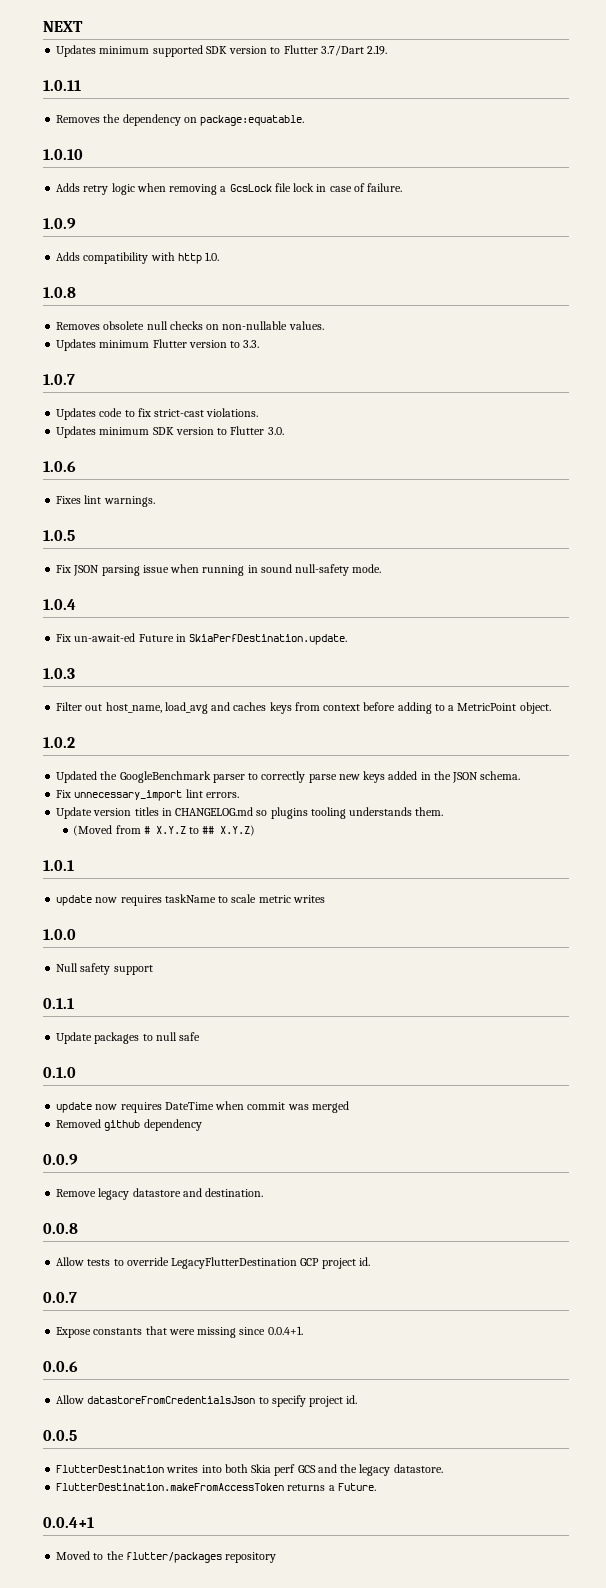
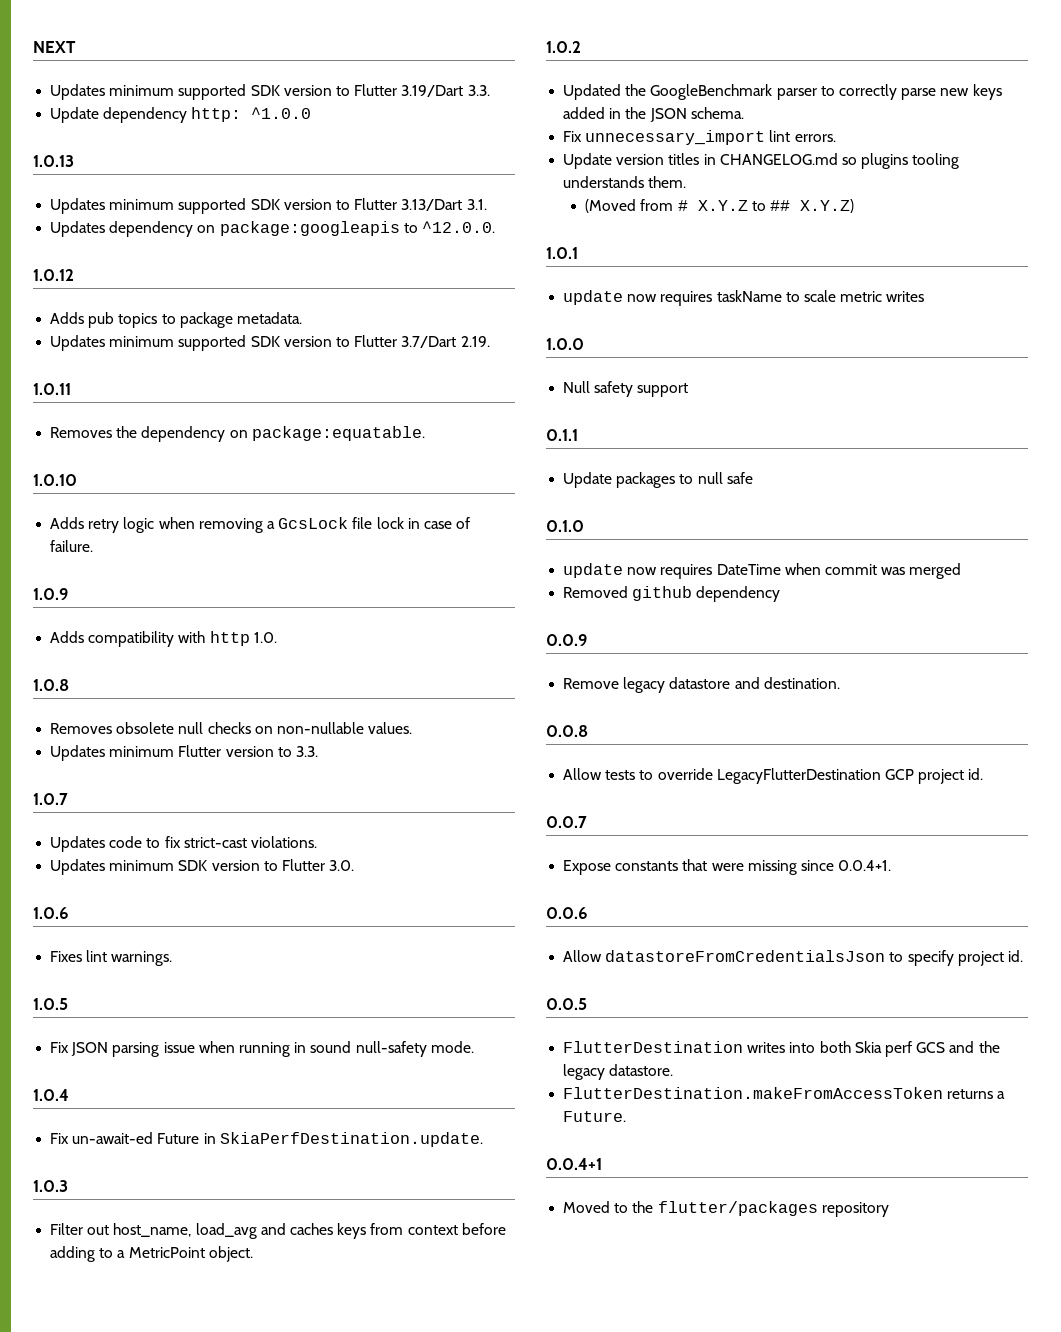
+ Updates minimum supported SDK version to Flutter 3.19/Dart 3.3.
+ Update dependency http: ^1.0.0
+ 1.0.13
+ Updates minimum supported SDK version to Flutter 3.13/Dart 3.1.
+ Updates dependency on package:googleapis to ^12.0.0.
+ 1.0.12
+ Adds pub topics to package metadata.

